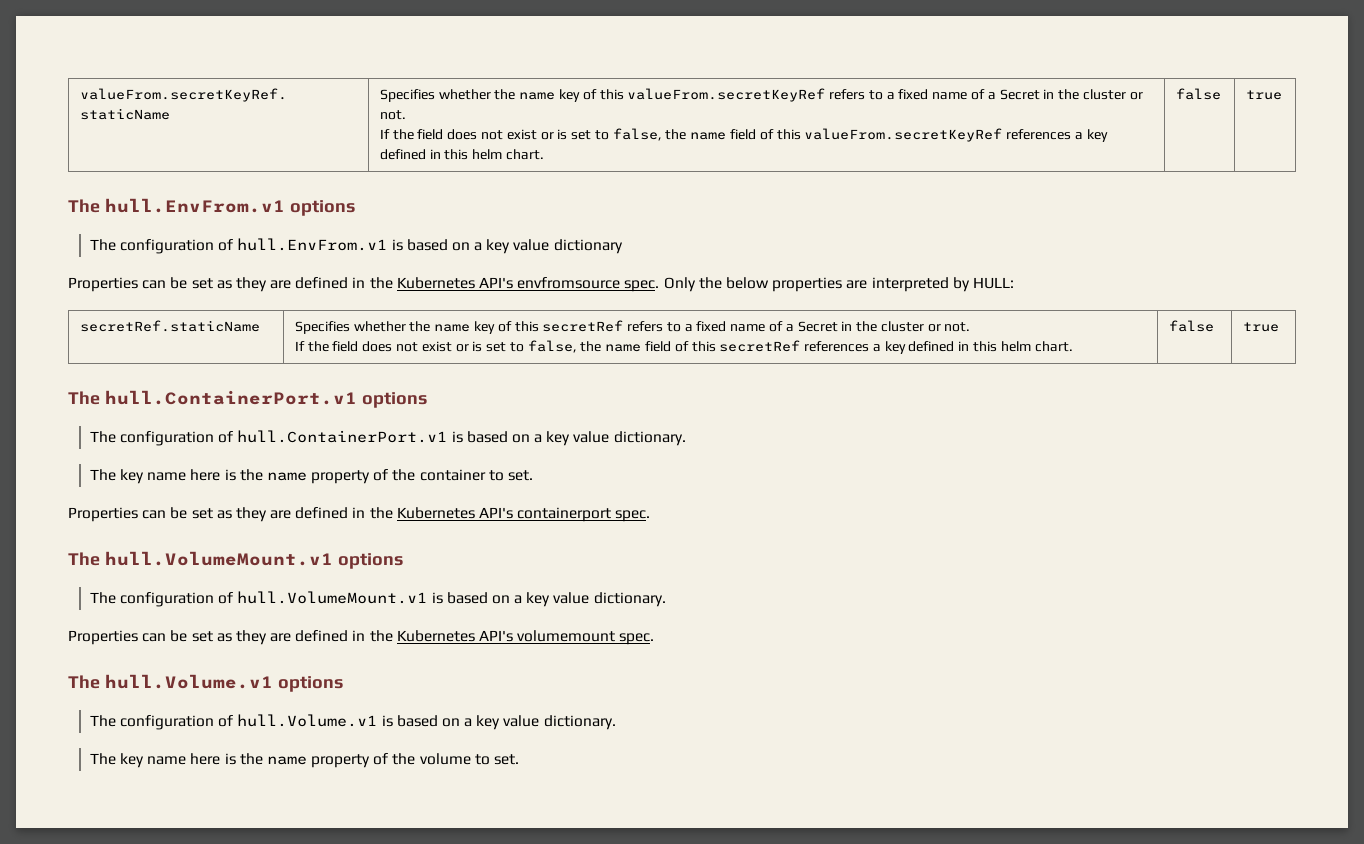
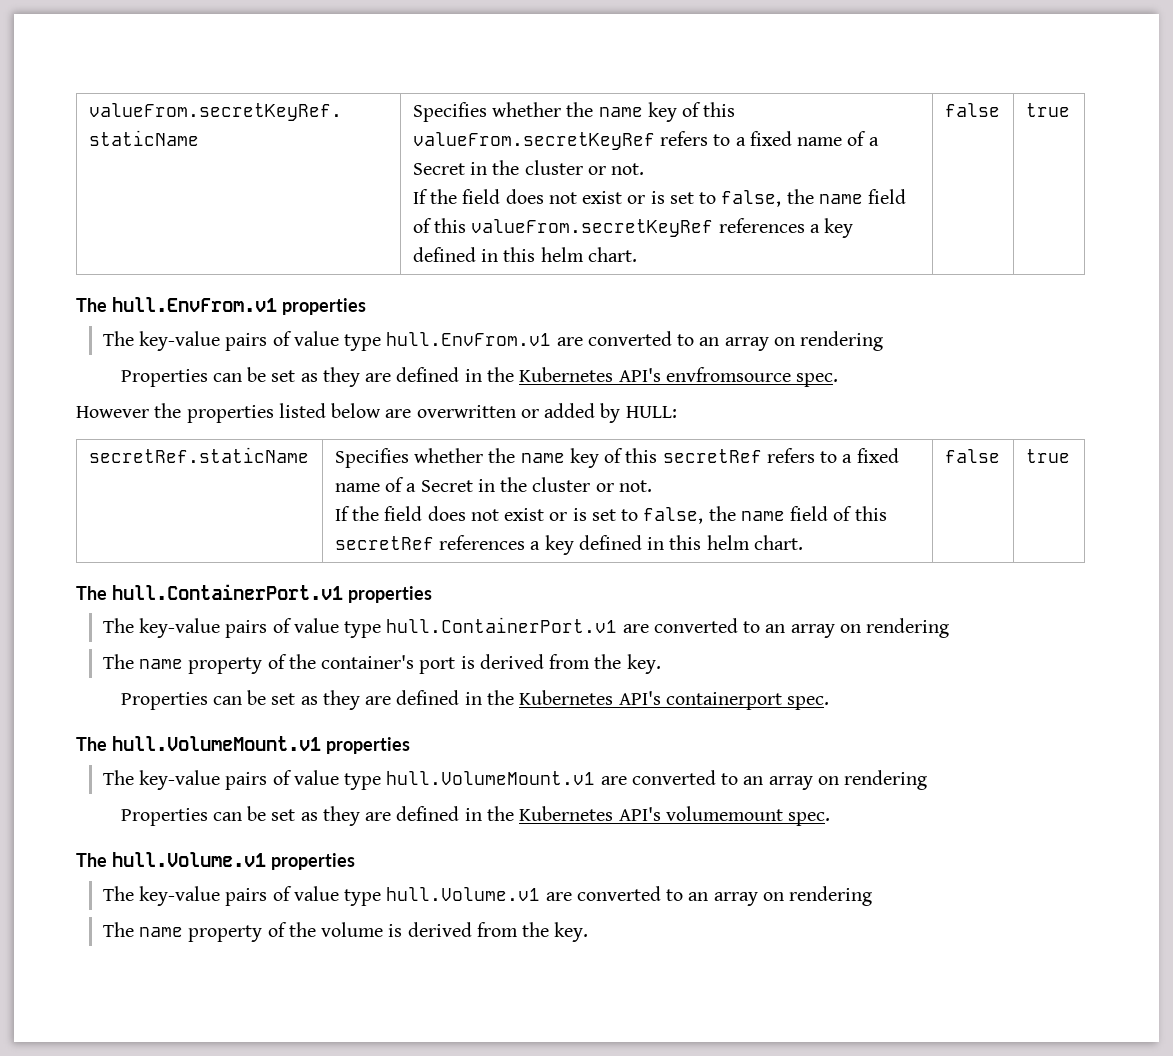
- The hull.EnvFrom.v1 options
- The configuration of hull.EnvFrom.v1 is based on a key value dictionary
+ The hull.EnvFrom.v1 properties
+ The key-value pairs of value type hull.EnvFrom.v1 are converted to an array on rendering
- Properties can be set as they are defined in the Kubernetes API's envfromsource spec. Only the below properties are interpreted by HULL:
+ Properties can be set as they are defined in the Kubernetes API's envfromsource spec.
+ However the properties listed below are overwritten or added by HULL:
- The hull.ContainerPort.v1 options
- The configuration of hull.ContainerPort.v1 is based on a key value dictionary.
- The key name here is the name property of the container to set.
+ The hull.ContainerPort.v1 properties
+ The key-value pairs of value type hull.ContainerPort.v1 are converted to an array on rendering
+ The name property of the container's port is derived from the key.
- The hull.VolumeMount.v1 options
- The configuration of hull.VolumeMount.v1 is based on a key value dictionary.
+ The hull.VolumeMount.v1 properties
+ The key-value pairs of value type hull.VolumeMount.v1 are converted to an array on rendering
- The hull.Volume.v1 options
- The configuration of hull.Volume.v1 is based on a key value dictionary.
- The key name here is the name property of the volume to set.
+ The hull.Volume.v1 properties
+ The key-value pairs of value type hull.Volume.v1 are converted to an array on rendering
+ The name property of the volume is derived from the key.

